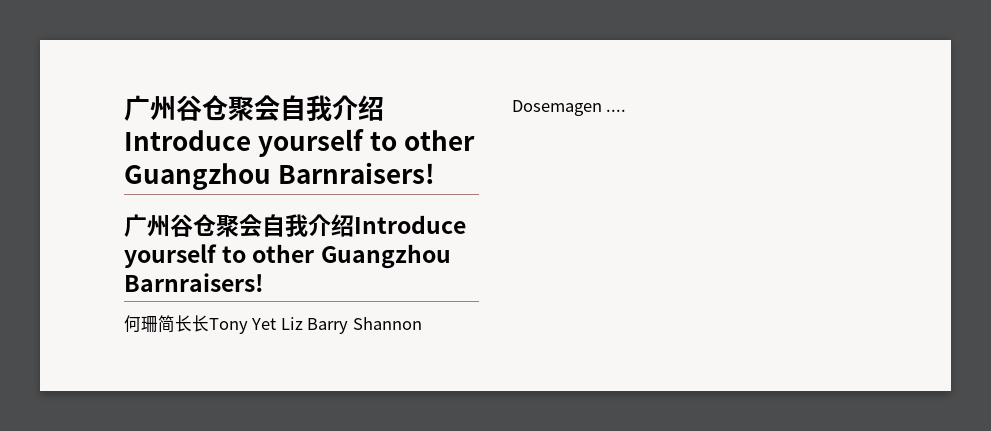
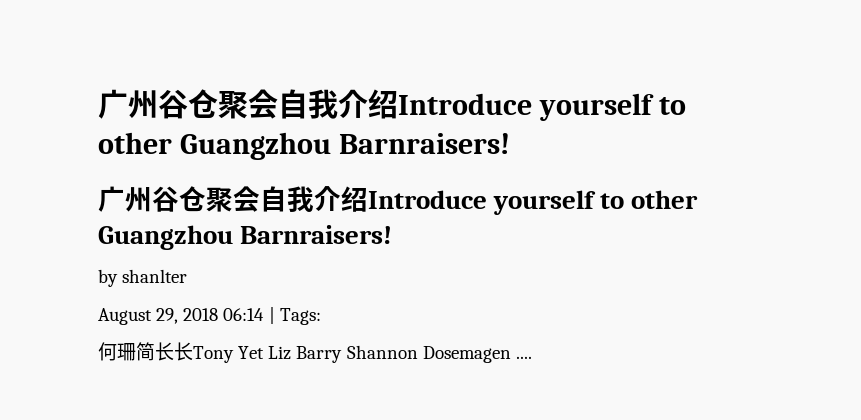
+ by shanlter
+ August 29, 2018 06:14 | Tags:

